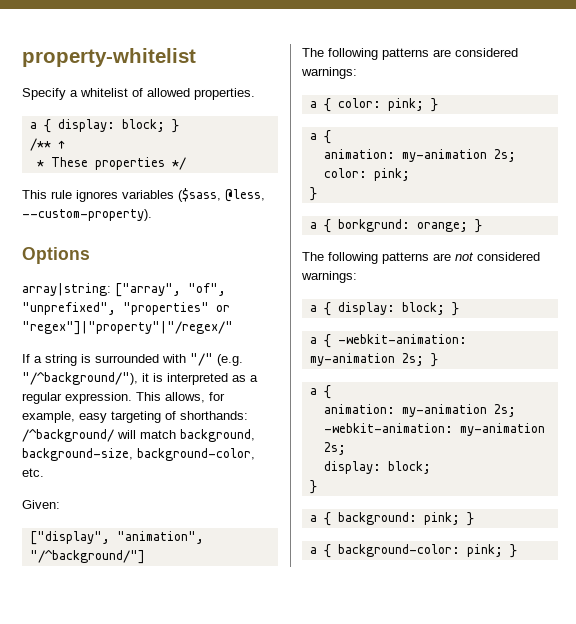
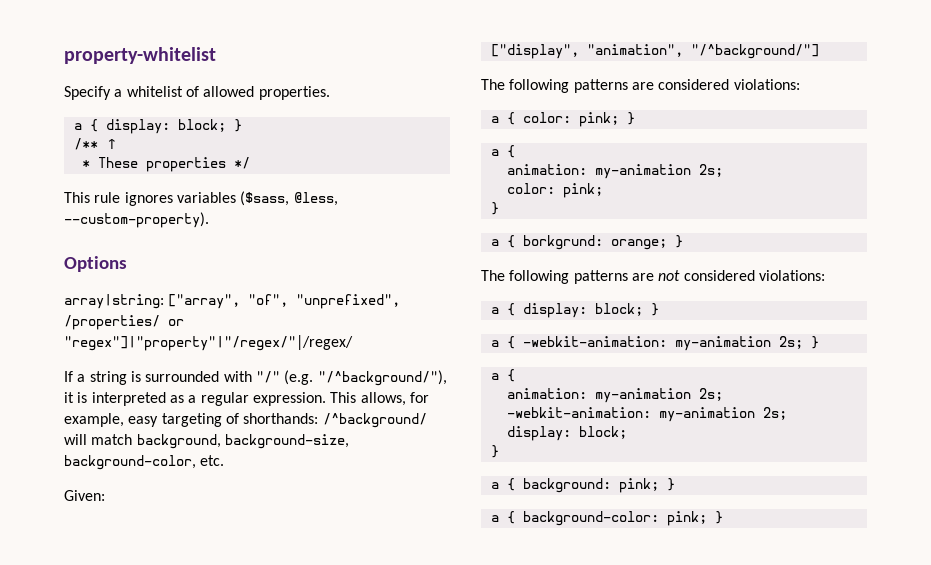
- array|string: ["array", "of", "unprefixed", "properties" or "regex"]|"property"|"/regex/"
+ array|string: ["array", "of", "unprefixed", /properties/ or "regex"]|"property"|"/regex/"|/regex/
- The following patterns are considered warnings:
+ The following patterns are considered violations:
- The following patterns are not considered warnings:
+ The following patterns are not considered violations:

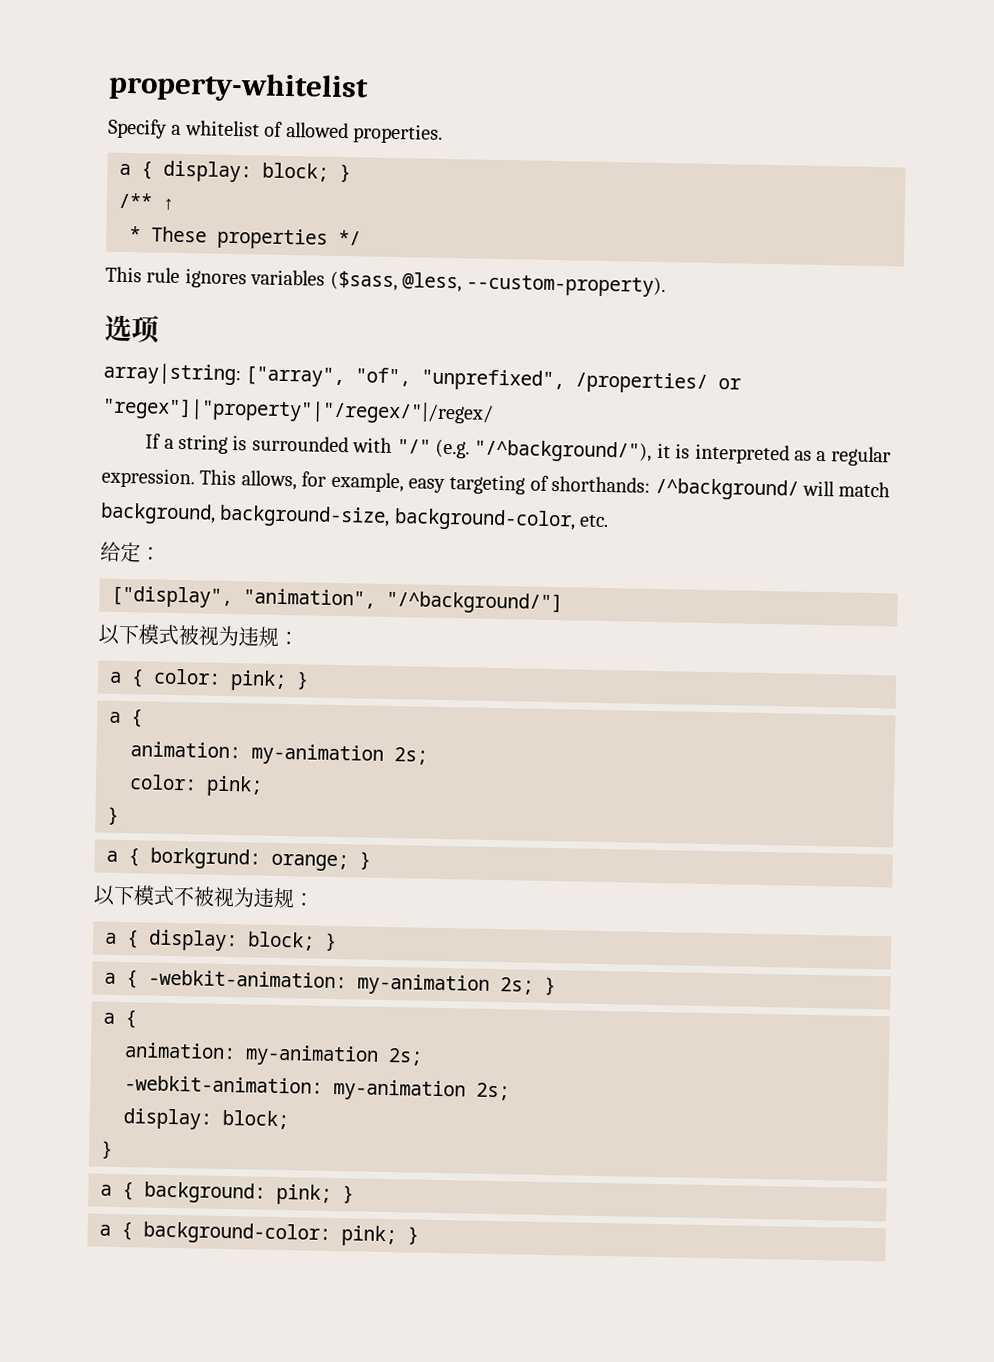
- Options
+ 选项
- Given:
+ 给定：
- The following patterns are considered violations:
+ 以下模式被视为违规：
- The following patterns are not considered violations:
+ 以下模式不被视为违规：

